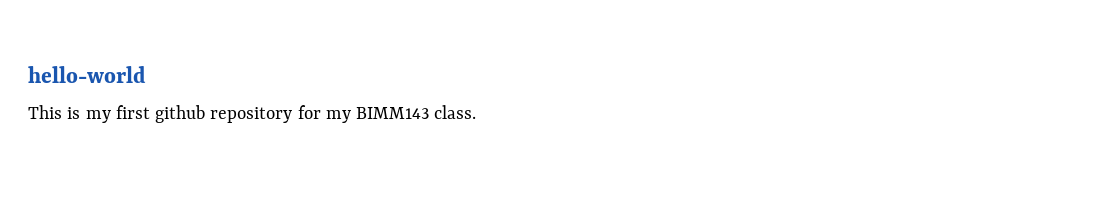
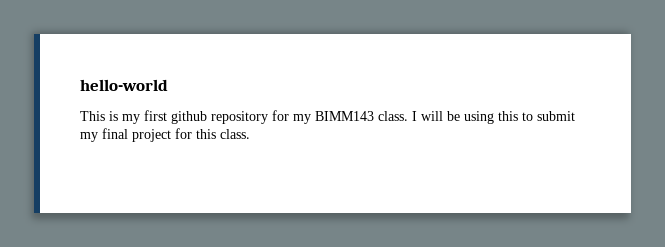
+ I will be using this to submit my final project for this class.

